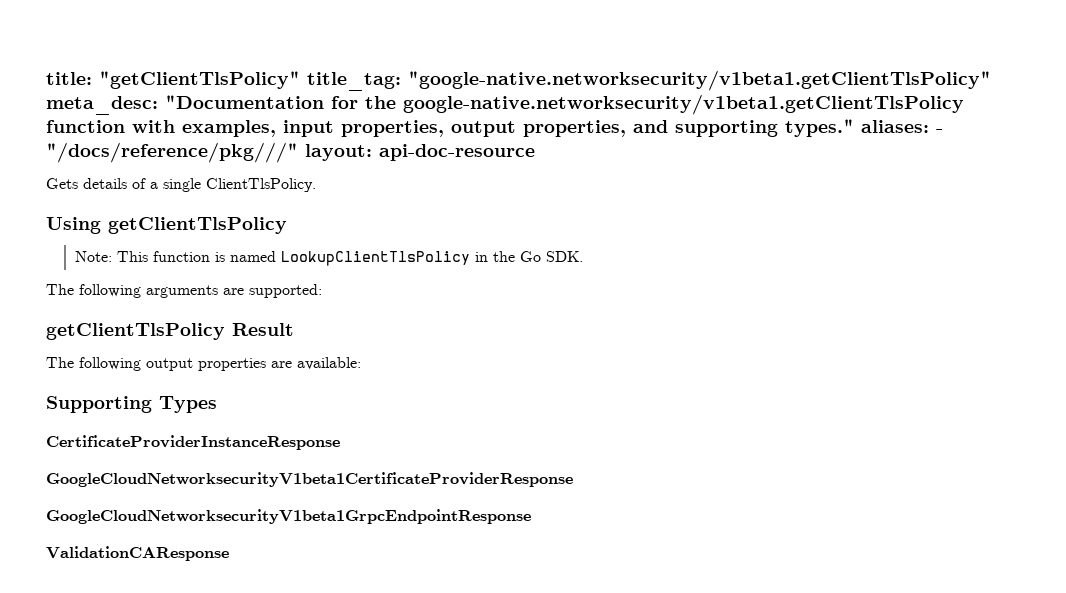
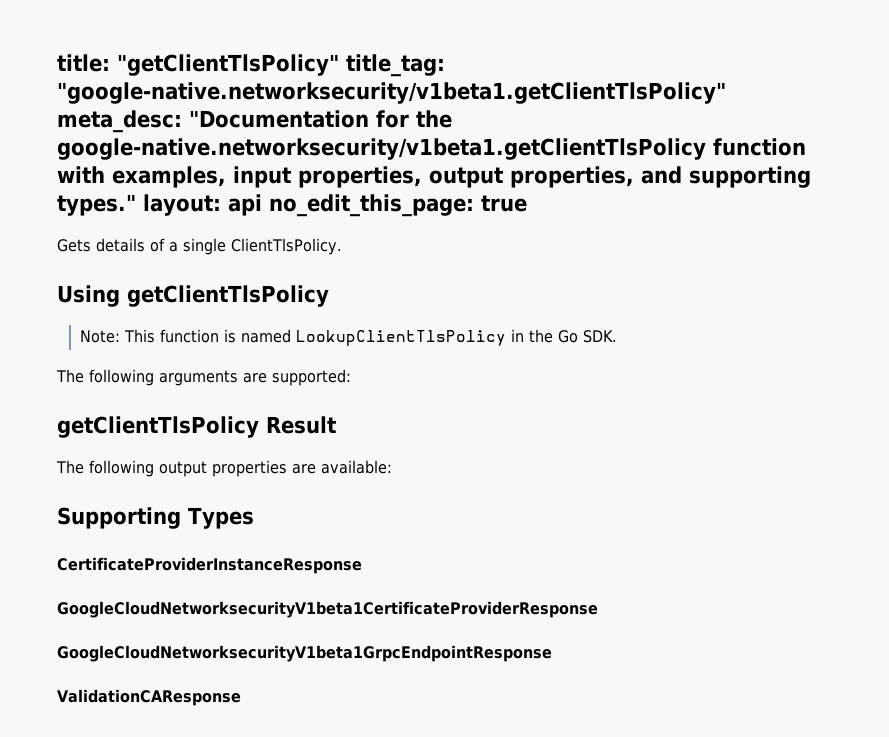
- title: "getClientTlsPolicy" title_tag: "google-native.networksecurity/v1beta1.getClientTlsPolicy" meta_desc: "Documentation for the google-native.networksecurity/v1beta1.getClientTlsPolicy function with examples, input properties, output properties, and supporting types." aliases: - "/docs/reference/pkg///" layout: api-doc-resource
+ title: "getClientTlsPolicy" title_tag: "google-native.networksecurity/v1beta1.getClientTlsPolicy" meta_desc: "Documentation for the google-native.networksecurity/v1beta1.getClientTlsPolicy function with examples, input properties, output properties, and supporting types." layout: api no_edit_this_page: true

